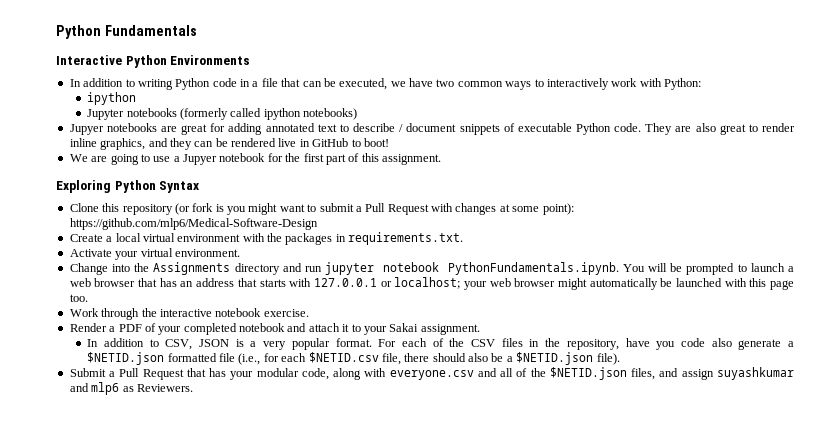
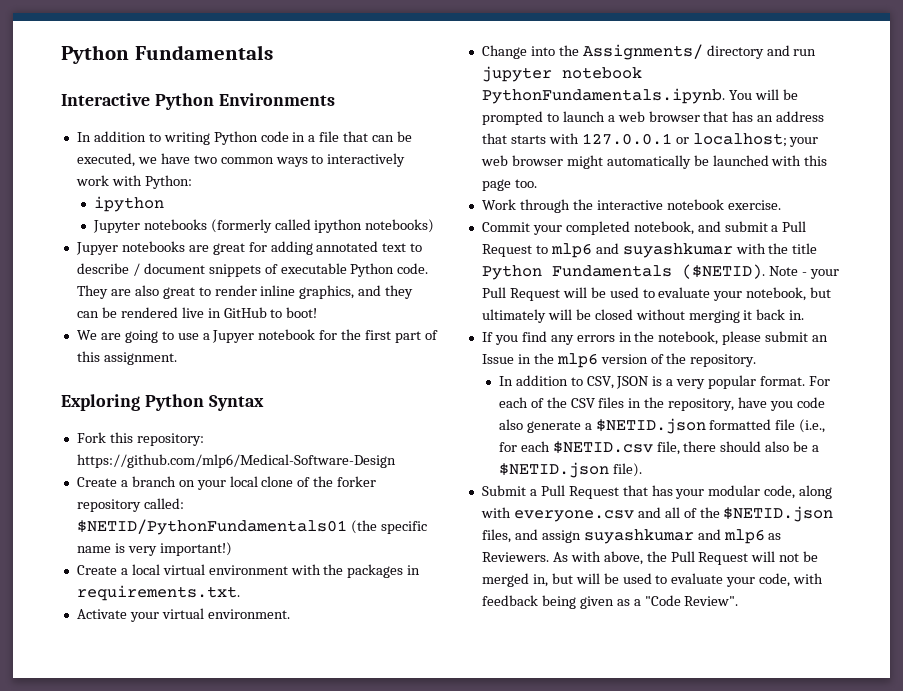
- Clone this repository (or fork is you might want to submit a Pull Request with changes at some point): https://github.com/mlp6/Medical-Software-Design
+ Fork this repository: https://github.com/mlp6/Medical-Software-Design
+ Create a branch on your local clone of the forker repository called: $NETID/PythonFundamentals01 (the specific name is very important!)
- Change into the Assignments directory and run jupyter notebook PythonFundamentals.ipynb. You will be prompted to launch a web browser that has an address that starts with 127.0.0.1 or localhost; your web browser might automatically be launched with this page too.
+ Change into the Assignments/ directory and run jupyter notebook PythonFundamentals.ipynb. You will be prompted to launch a web browser that has an address that starts with 127.0.0.1 or localhost; your web browser might automatically be launched with this page too.
- Render a PDF of your completed notebook and attach it to your Sakai assignment.
+ Commit your completed notebook, and submit a Pull Request to mlp6 and suyashkumar with the title Python Fundamentals ($NETID). Note - your Pull Request will be used to evaluate your notebook, but ultimately will be closed without merging it back in.
+ If you find any errors in the notebook, please submit an Issue in the mlp6 version of the repository.
+ As with above, the Pull Request will not be merged in, but will be used to evaluate your code, with feedback being given as a "Code Review".

